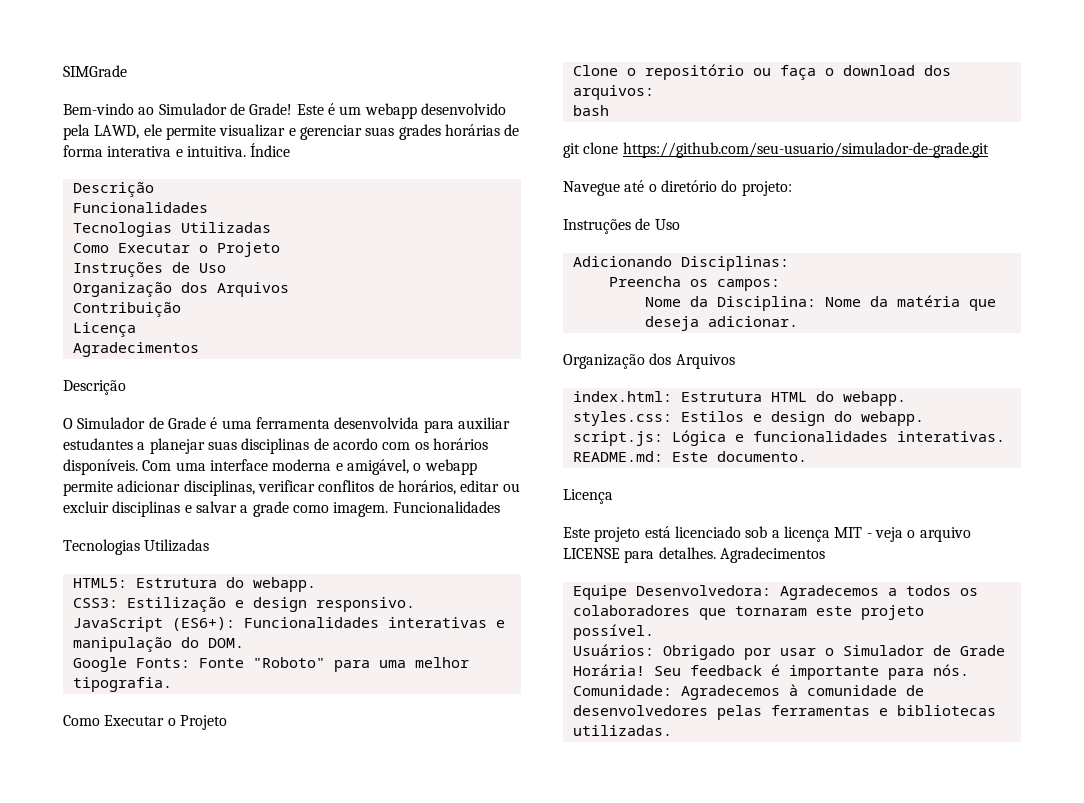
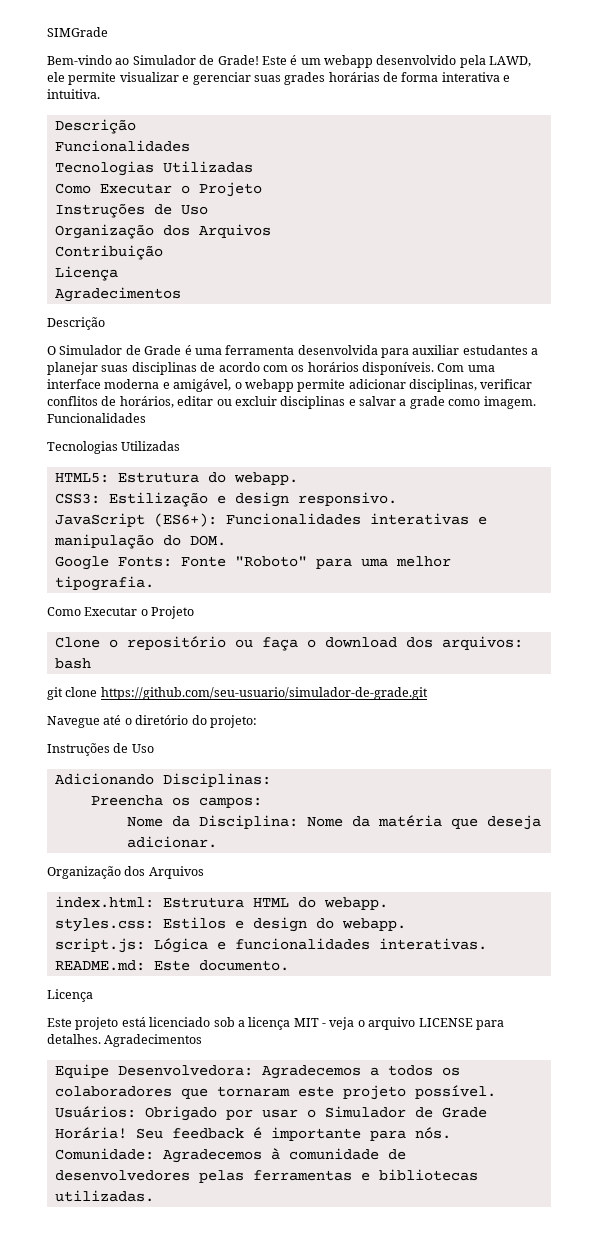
- Índice

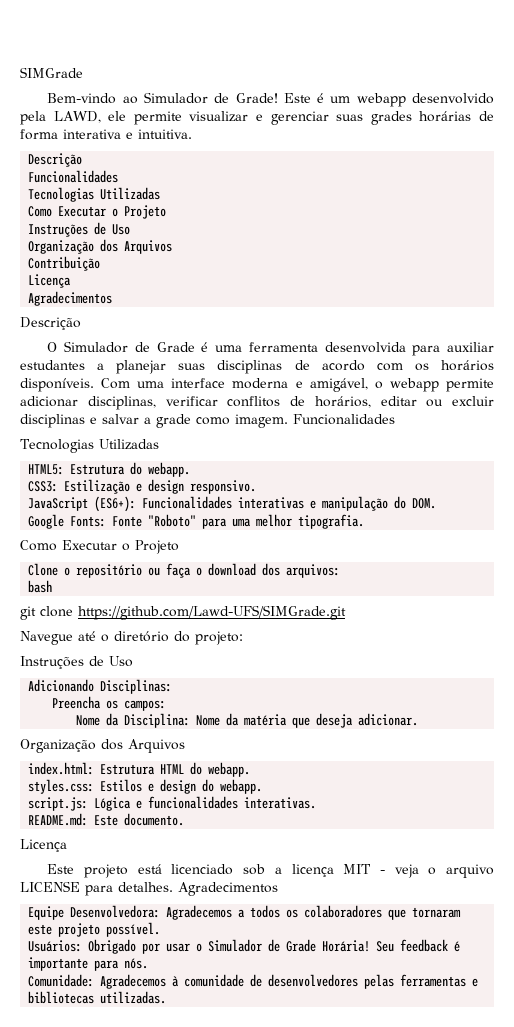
- git clone https://github.com/seu-usuario/simulador-de-grade.git
+ git clone https://github.com/Lawd-UFS/SIMGrade.git

